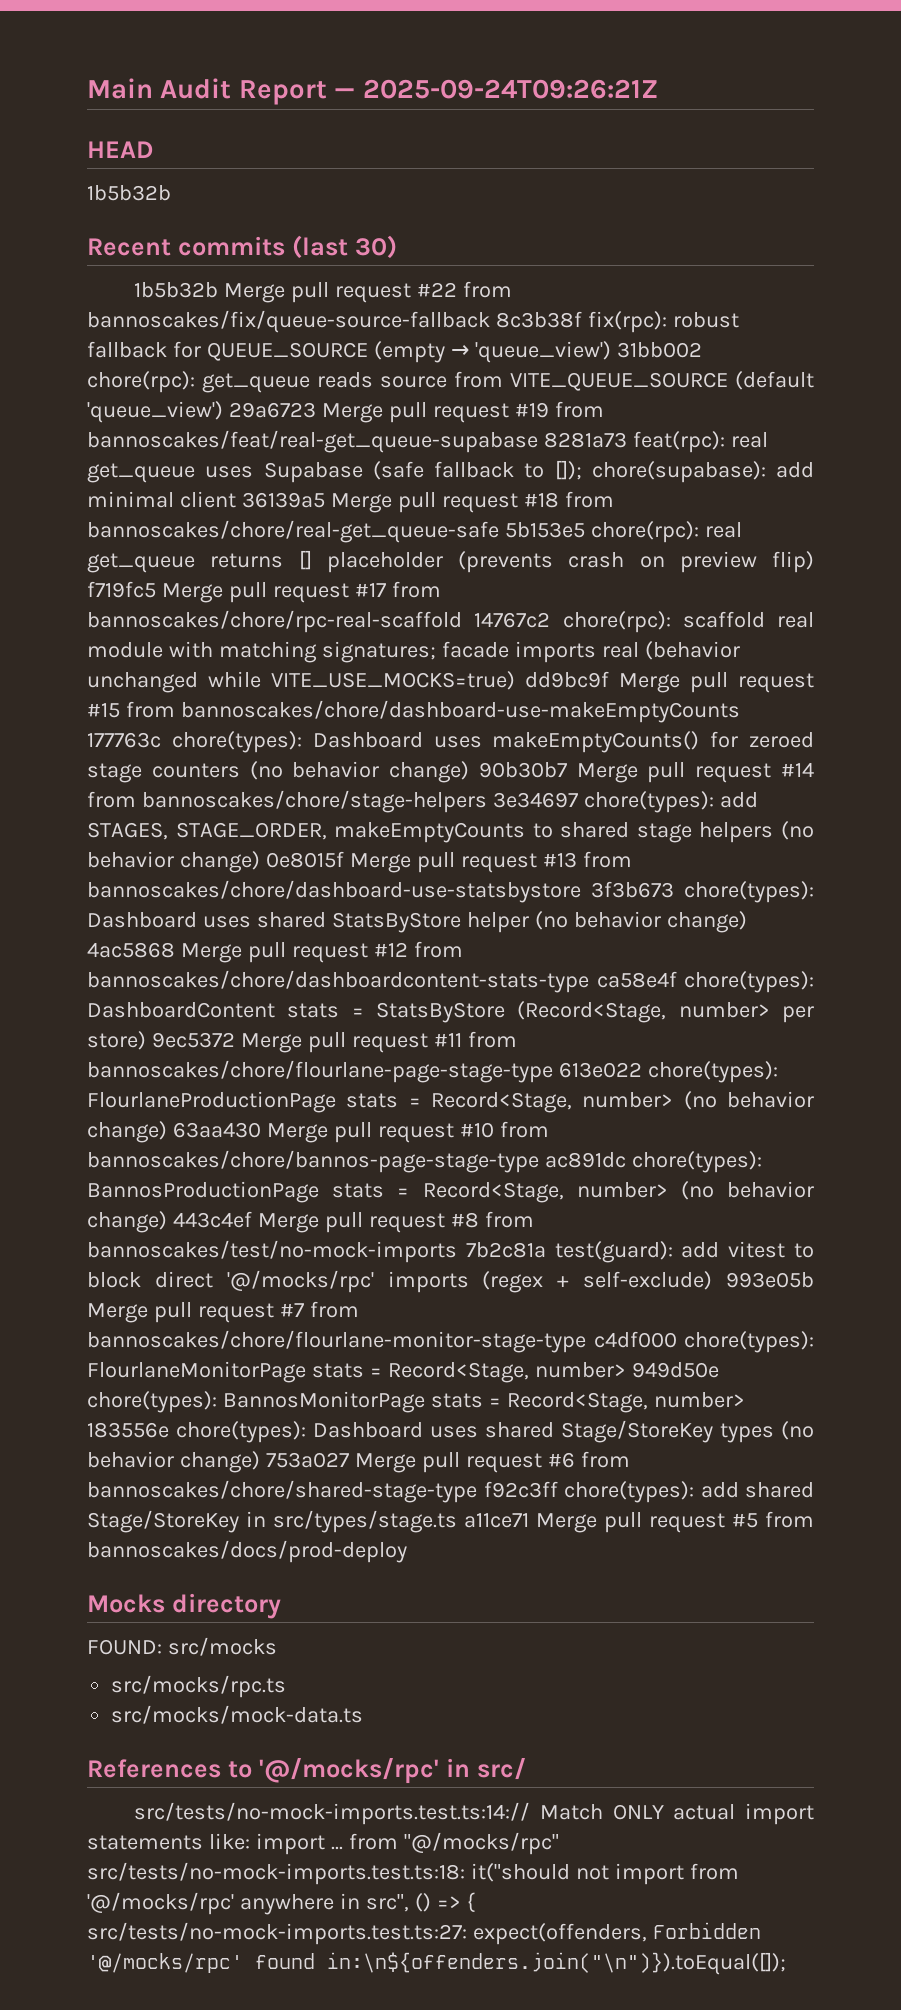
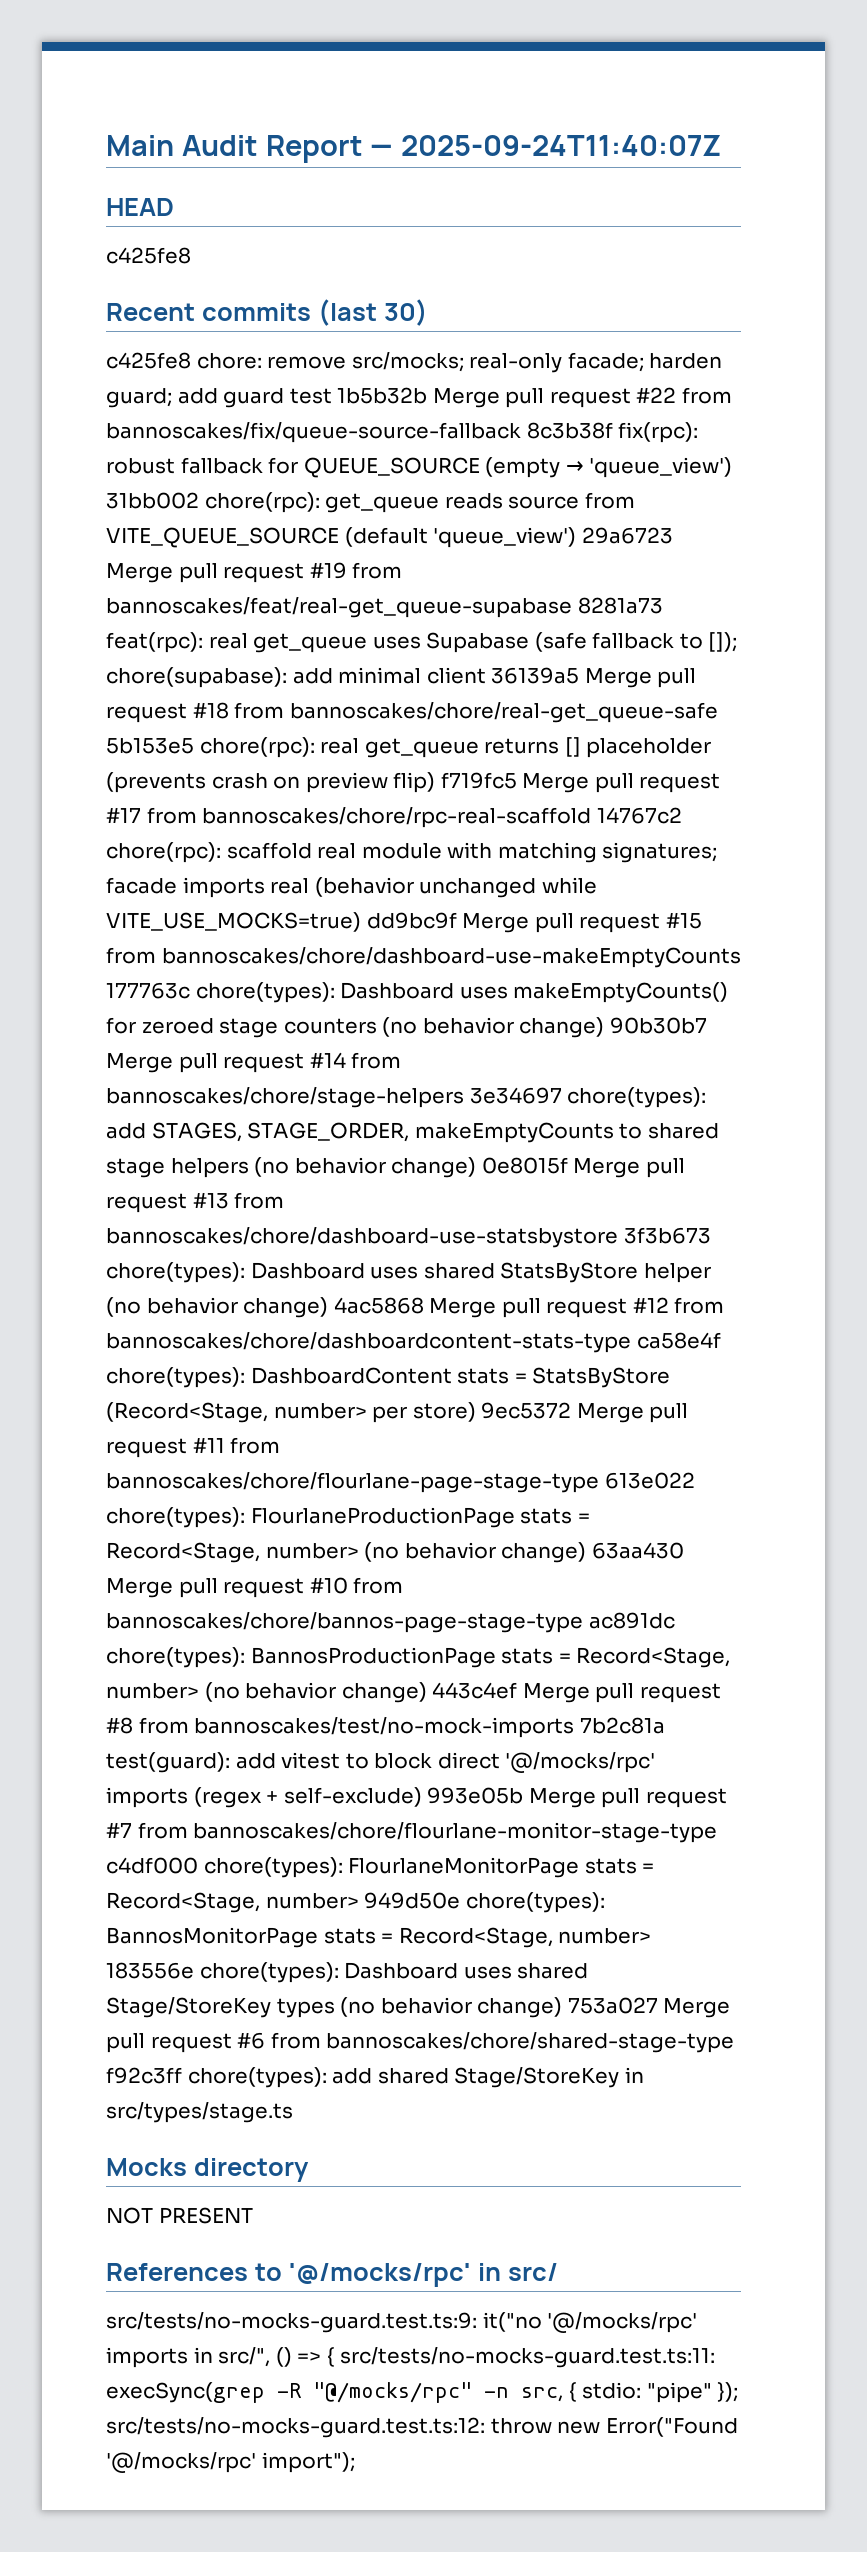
- Main Audit Report — 2025-09-24T09:26:21Z
+ Main Audit Report — 2025-09-24T11:40:07Z
  HEAD
- 1b5b32b
+ c425fe8
- 1b5b32b Merge pull request #22 from bannoscakes/fix/queue-source-fallback 8c3b38f fix(rpc):
+ c425fe8 chore: remove src/mocks; real-only facade; harden guard; add guard test 1b5b32b Merge pull request #22 from bannoscakes/fix/queue-source-fallback 8c3b38f fix(rpc):
- add shared Stage/StoreKey in src/types/stage.ts a11ce71 Merge pull request #5 from bannoscakes/docs/prod-deploy
+ add shared Stage/StoreKey in src/types/stage.ts
  Mocks directory
- FOUND: src/mocks
- src/mocks/rpc.ts
- src/mocks/mock-data.ts
+ NOT PRESENT
- src/tests/no-mock-imports.test.ts:14:// Match ONLY actual import statements like: import ... from "@/mocks/rpc" src/tests/no-mock-imports.test.ts:18: it("should not import from '@/mocks/rpc' anywhere in src", () => { src/tests/no-mock-imports.test.ts:27: expect(offenders, Forbidden '@/mocks/rpc' found in:\n${offenders.join("\n")}).toEqual([]);
+ src/tests/no-mocks-guard.test.ts:9: it("no '@/mocks/rpc' imports in src/", () => { src/tests/no-mocks-guard.test.ts:11: execSync(grep -R "@/mocks/rpc" -n src, { stdio: "pipe" }); src/tests/no-mocks-guard.test.ts:12: throw new Error("Found '@/mocks/rpc' import");

